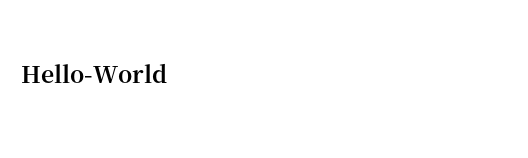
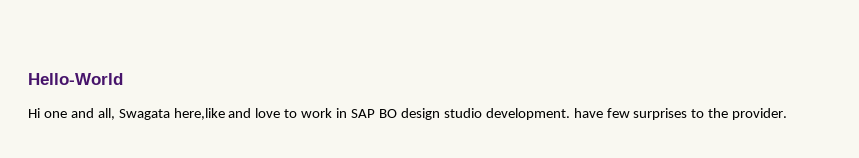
+ Hi one and all, Swagata here,like and love to work in SAP BO design studio development. have few surprises to the provider.

